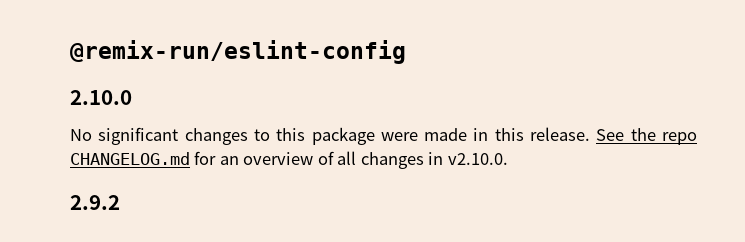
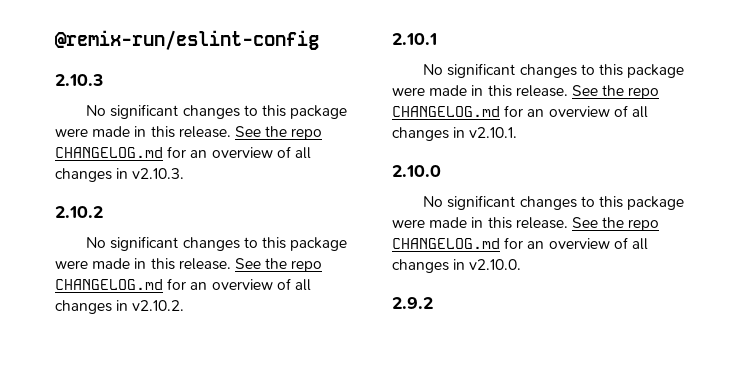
+ 2.10.3
+ No significant changes to this package were made in this release. See the repo CHANGELOG.md for an overview of all changes in v2.10.3.
+ 2.10.2
+ No significant changes to this package were made in this release. See the repo CHANGELOG.md for an overview of all changes in v2.10.2.
+ 2.10.1
+ No significant changes to this package were made in this release. See the repo CHANGELOG.md for an overview of all changes in v2.10.1.

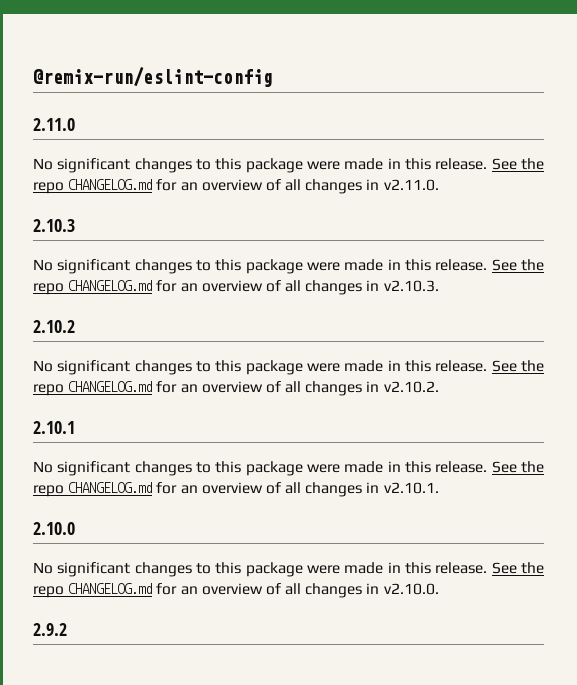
+ 2.11.0
+ No significant changes to this package were made in this release. See the repo CHANGELOG.md for an overview of all changes in v2.11.0.

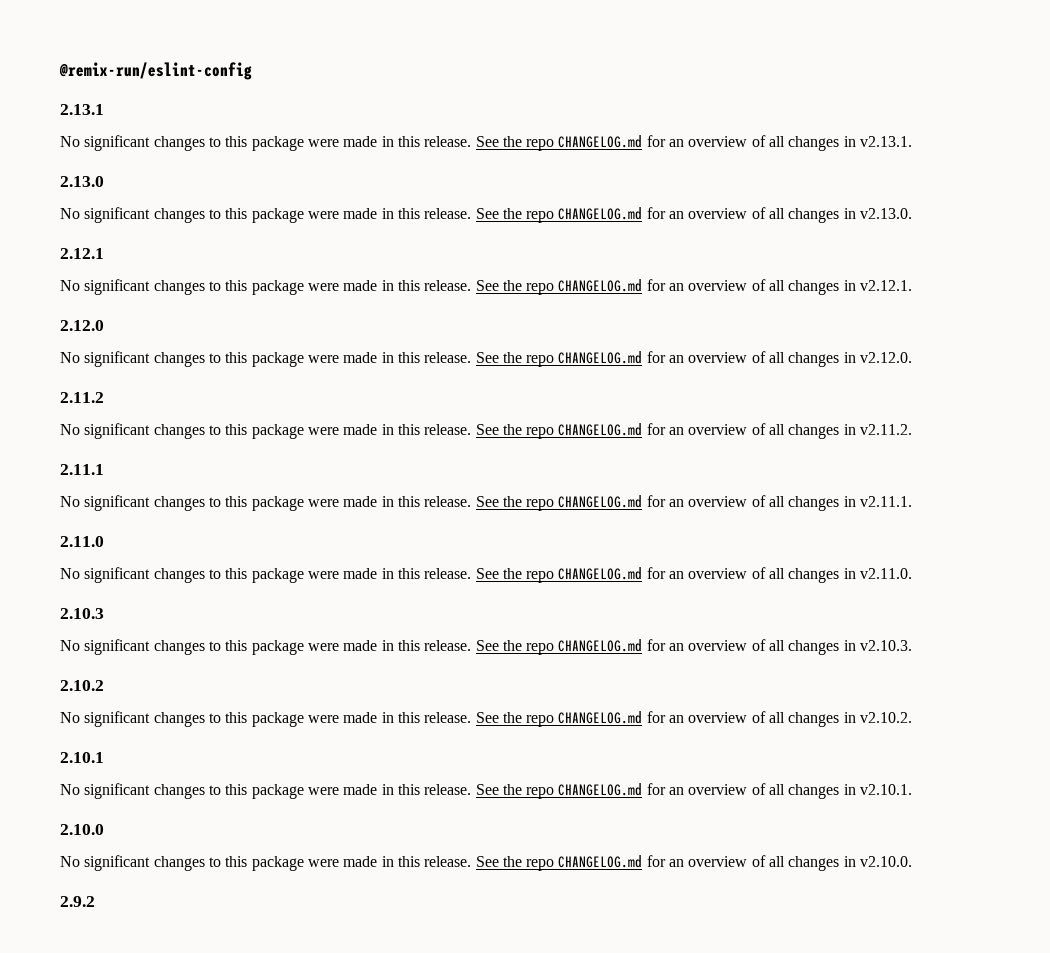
+ 2.13.1
+ No significant changes to this package were made in this release. See the repo CHANGELOG.md for an overview of all changes in v2.13.1.
+ 2.13.0
+ No significant changes to this package were made in this release. See the repo CHANGELOG.md for an overview of all changes in v2.13.0.
+ 2.12.1
+ No significant changes to this package were made in this release. See the repo CHANGELOG.md for an overview of all changes in v2.12.1.
+ 2.12.0
+ No significant changes to this package were made in this release. See the repo CHANGELOG.md for an overview of all changes in v2.12.0.
+ 2.11.2
+ No significant changes to this package were made in this release. See the repo CHANGELOG.md for an overview of all changes in v2.11.2.
+ 2.11.1
+ No significant changes to this package were made in this release. See the repo CHANGELOG.md for an overview of all changes in v2.11.1.

